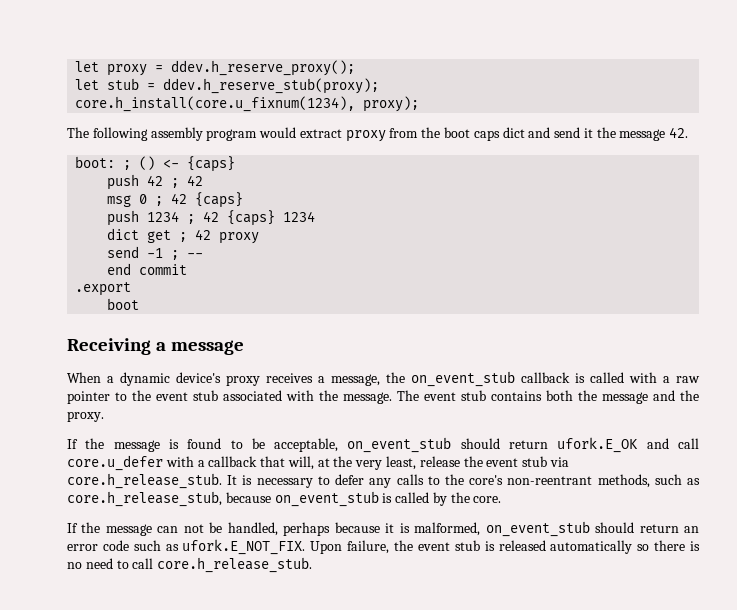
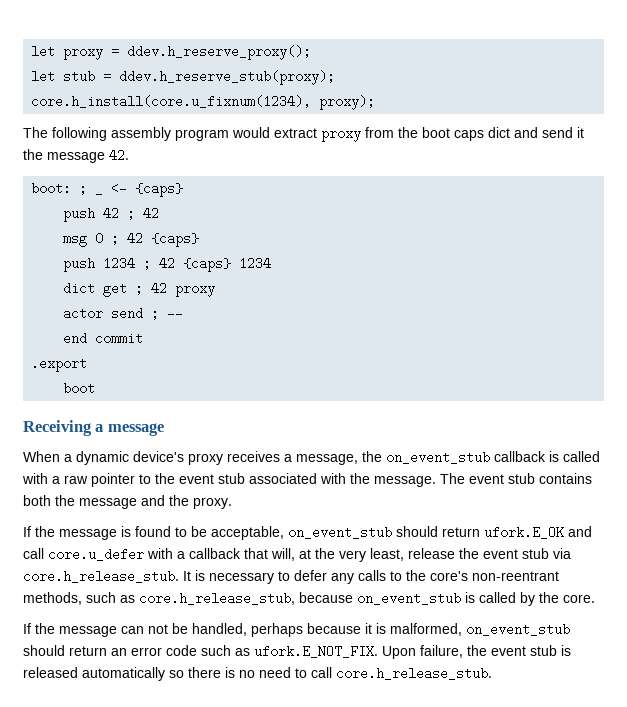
- boot: ; () <- {caps}
+ boot: ; _ <- {caps}
- send -1 ; --
+ actor send ; --

